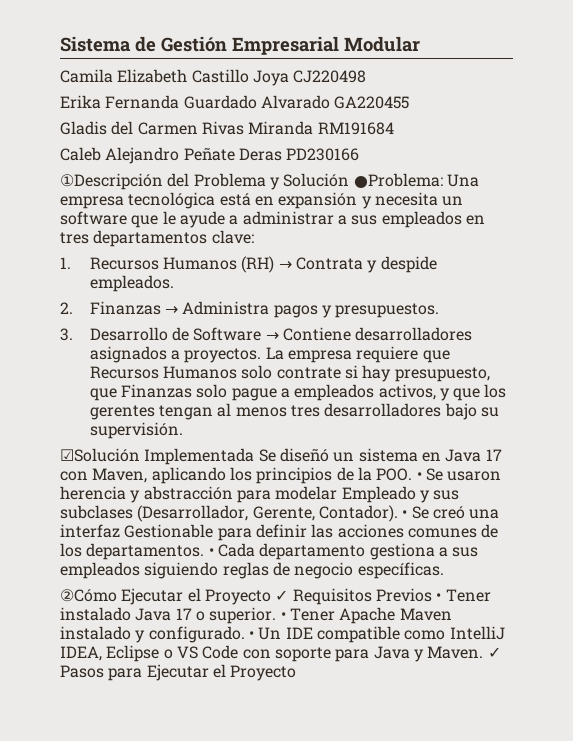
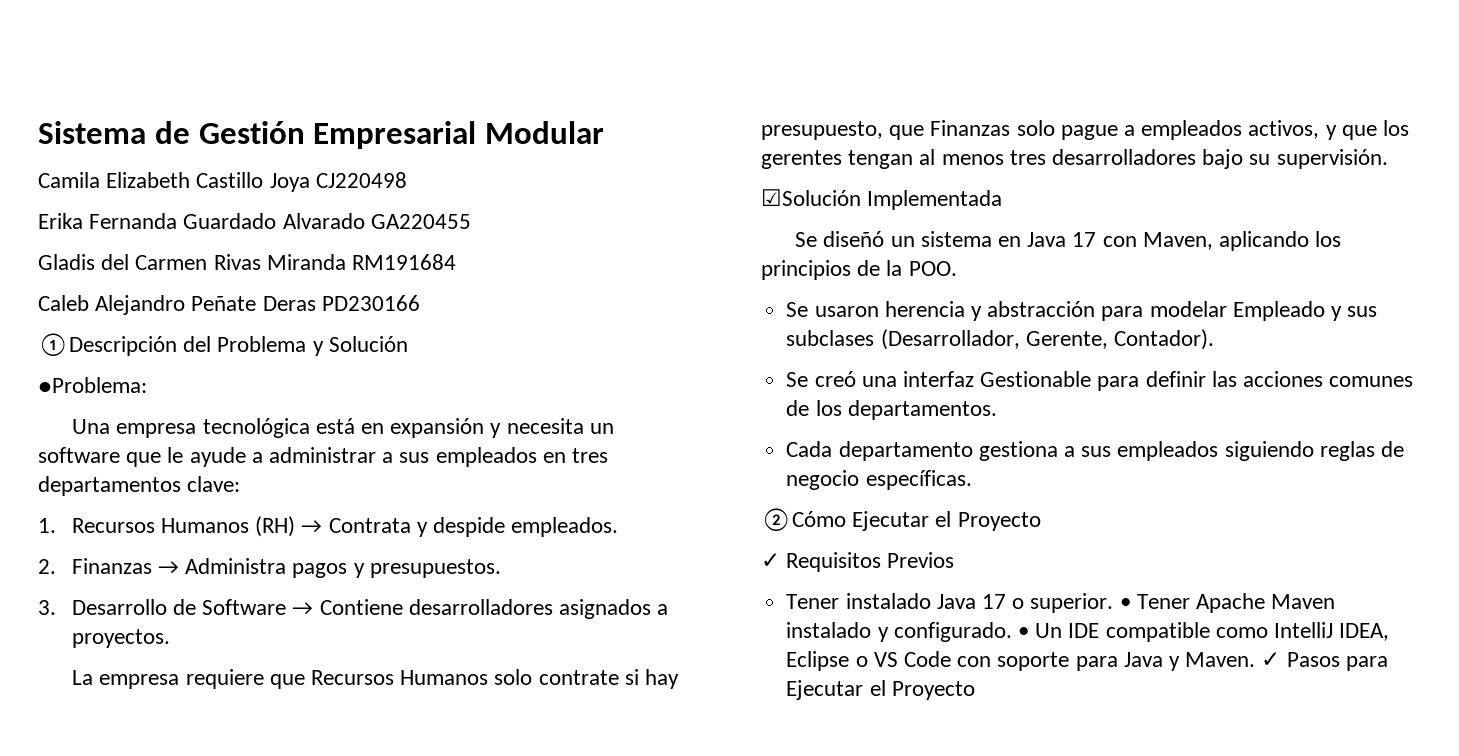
- ①Descripción del Problema y Solución ●Problema: Una empresa tecnológica está en expansión y necesita un software que le ayude a administrar a sus empleados en tres departamentos clave:
+ ①Descripción del Problema y Solución
+ ●Problema:
+ Una empresa tecnológica está en expansión y necesita un software que le ayude a administrar a sus empleados en tres departamentos clave:
- 3. Desarrollo de Software → Contiene desarrolladores asignados a proyectos. La empresa requiere que Recursos Humanos solo contrate si hay presupuesto, que Finanzas solo pague a empleados activos, y que los gerentes tengan al menos tres desarrolladores bajo su supervisión.
+ 3. Desarrollo de Software → Contiene desarrolladores asignados a proyectos.
+ La empresa requiere que Recursos Humanos solo contrate si hay presupuesto, que Finanzas solo pague a empleados activos, y que los gerentes tengan al menos tres desarrolladores bajo su supervisión.
- ☑Solución Implementada Se diseñó un sistema en Java 17 con Maven, aplicando los principios de la POO. • Se usaron herencia y abstracción para modelar Empleado y sus subclases (Desarrollador, Gerente, Contador). • Se creó una interfaz Gestionable para definir las acciones comunes de los departamentos. • Cada departamento gestiona a sus empleados siguiendo reglas de negocio específicas.
+ ☑Solución Implementada
+ Se diseñó un sistema en Java 17 con Maven, aplicando los principios de la POO.
+ Se usaron herencia y abstracción para modelar Empleado y sus subclases (Desarrollador, Gerente, Contador).
+ Se creó una interfaz Gestionable para definir las acciones comunes de los departamentos.
+ Cada departamento gestiona a sus empleados siguiendo reglas de negocio específicas.
- ②Cómo Ejecutar el Proyecto ✓ Requisitos Previos • Tener instalado Java 17 o superior.
+ ②Cómo Ejecutar el Proyecto
+ ✓ Requisitos Previos
+ Tener instalado Java 17 o superior.

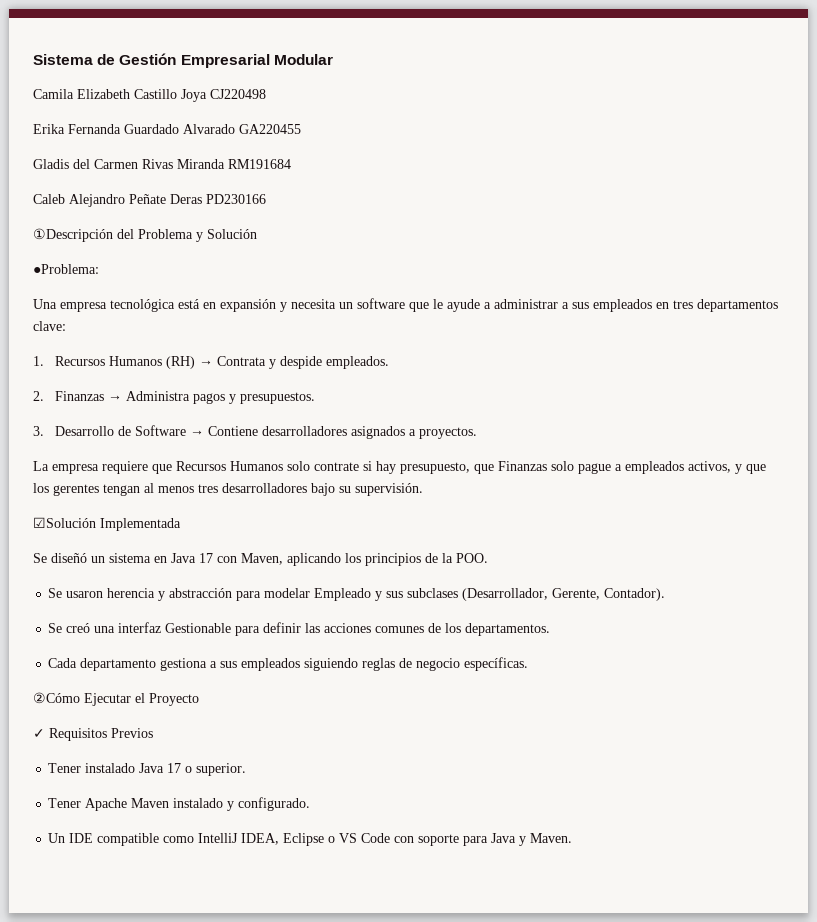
- Tener instalado Java 17 o superior. • Tener Apache Maven instalado y configurado. • Un IDE compatible como IntelliJ IDEA, Eclipse o VS Code con soporte para Java y Maven. ✓ Pasos para Ejecutar el Proyecto
+ Tener instalado Java 17 o superior.
+ Tener Apache Maven instalado y configurado.
+ Un IDE compatible como IntelliJ IDEA, Eclipse o VS Code con soporte para Java y Maven.

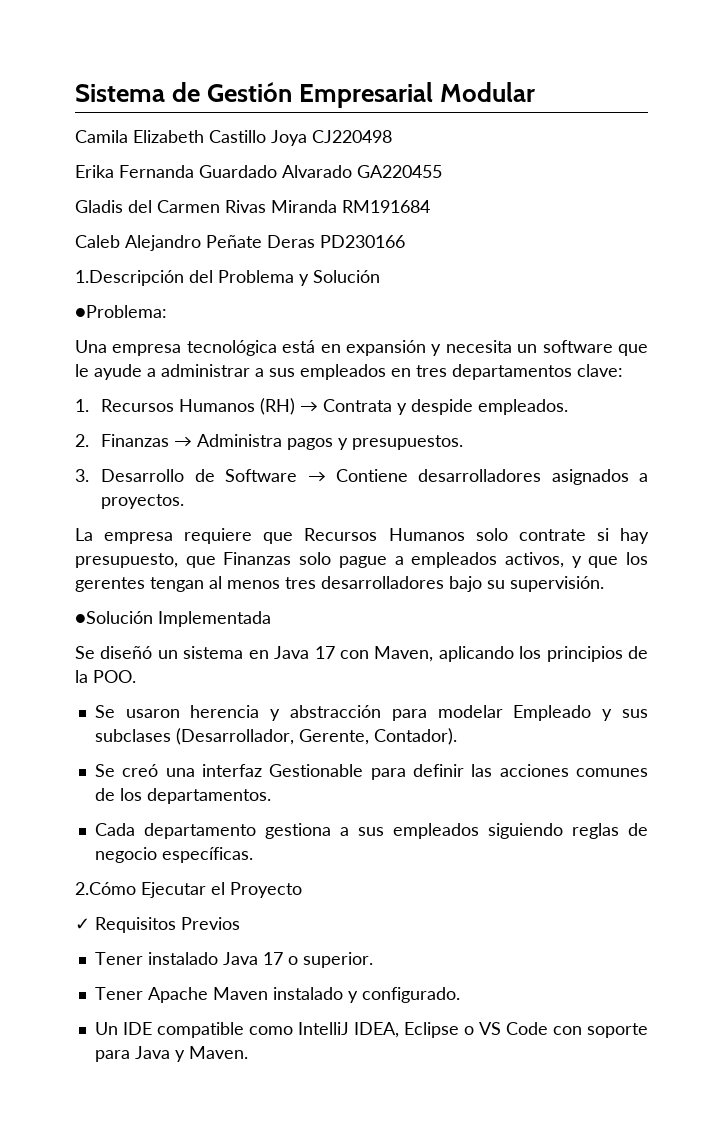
- ①Descripción del Problema y Solución
+ 1.Descripción del Problema y Solución
- ☑Solución Implementada
+ ●Solución Implementada
- ②Cómo Ejecutar el Proyecto
+ 2.Cómo Ejecutar el Proyecto

